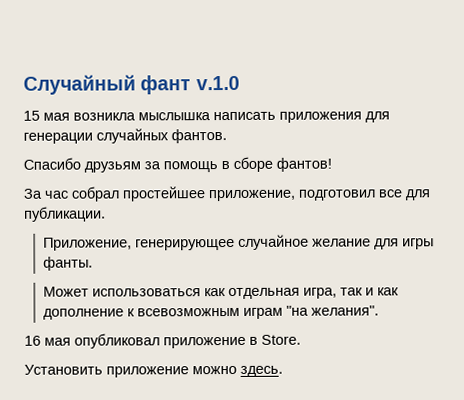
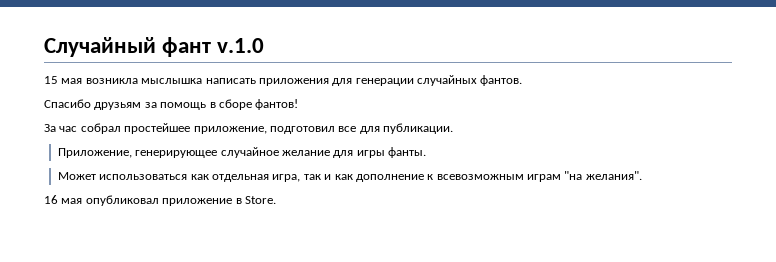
- Установить приложение можно здесь.

